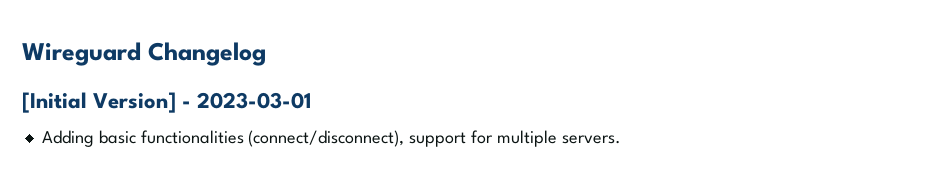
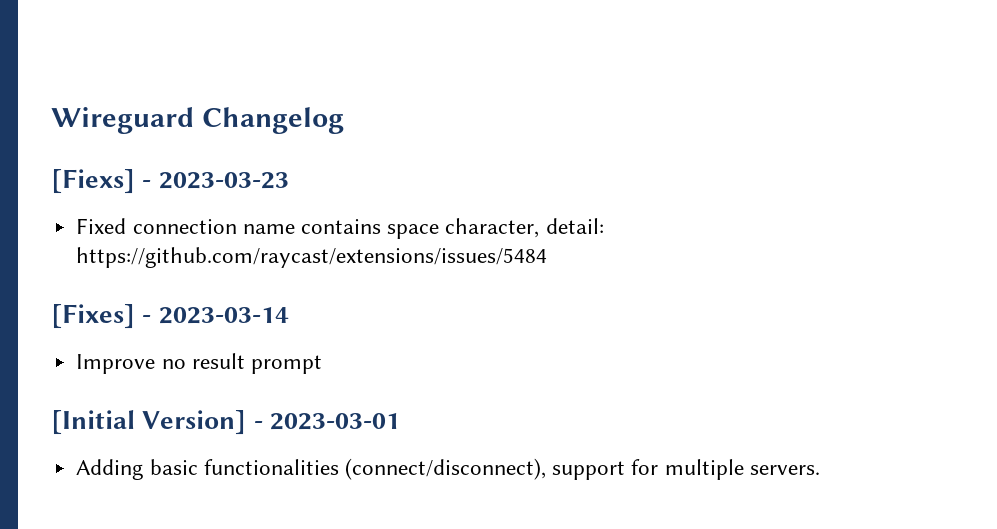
+ [Fiexs] - 2023-03-23
+ Fixed connection name contains space character, detail: https://github.com/raycast/extensions/issues/5484
+ [Fixes] - 2023-03-14
+ Improve no result prompt

